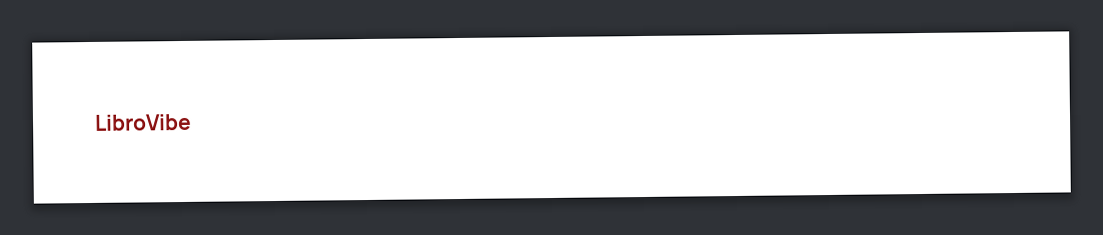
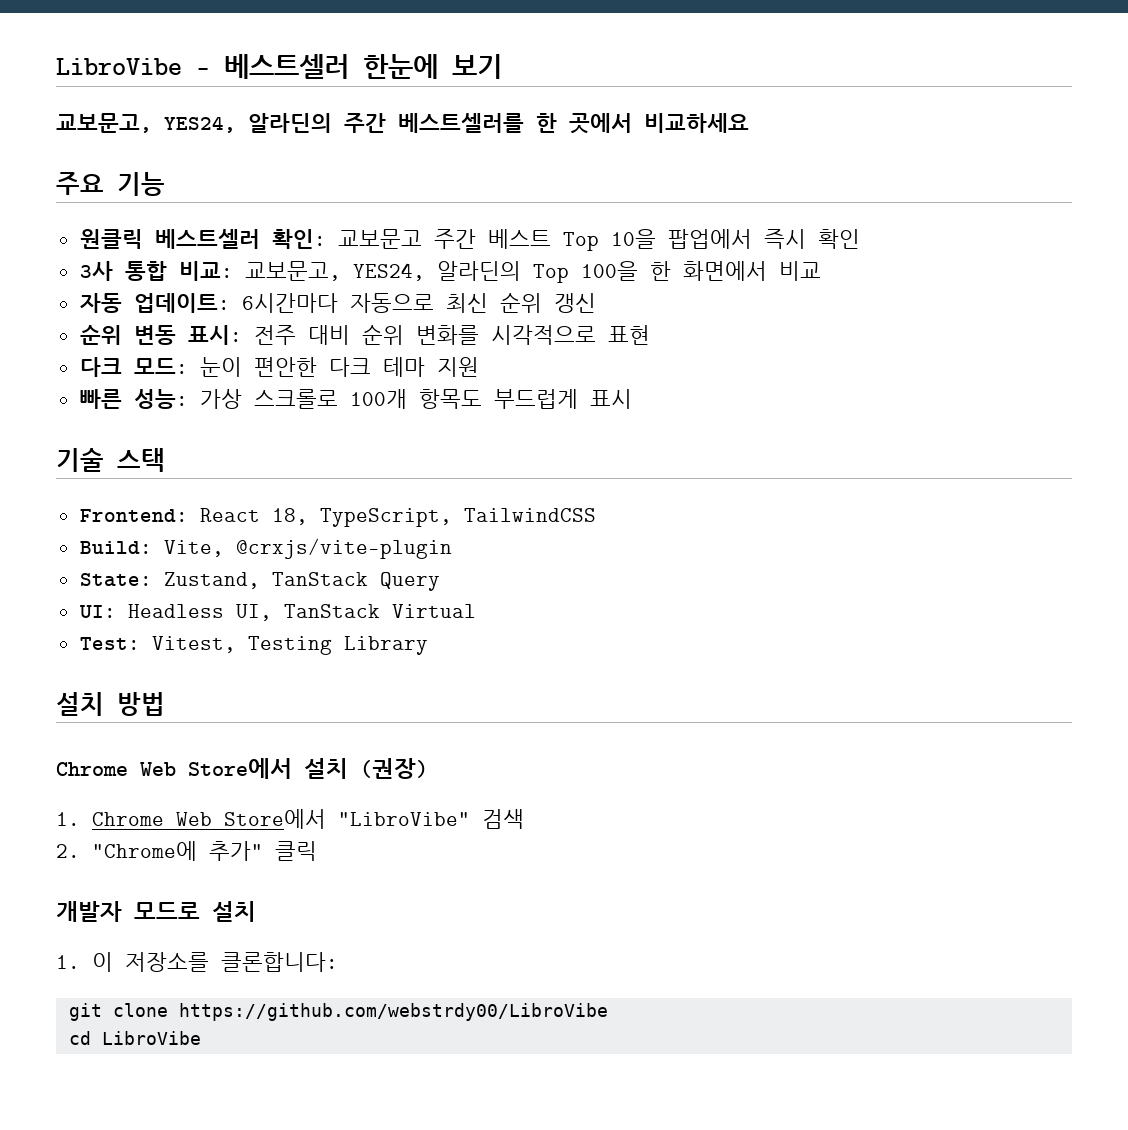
- LibroVibe
+ LibroVibe - 베스트셀러 한눈에 보기
+ 교보문고, YES24, 알라딘의 주간 베스트셀러를 한 곳에서 비교하세요
+ 주요 기능
+ 원클릭 베스트셀러 확인: 교보문고 주간 베스트 Top 10을 팝업에서 즉시 확인
+ 3사 통합 비교: 교보문고, YES24, 알라딘의 Top 100을 한 화면에서 비교
+ 자동 업데이트: 6시간마다 자동으로 최신 순위 갱신
+ 순위 변동 표시: 전주 대비 순위 변화를 시각적으로 표현
+ 다크 모드: 눈이 편안한 다크 테마 지원
+ 빠른 성능: 가상 스크롤로 100개 항목도 부드럽게 표시
+ 기술 스택
+ Frontend: React 18, TypeScript, TailwindCSS
+ Build: Vite, @crxjs/vite-plugin
+ State: Zustand, TanStack Query
+ UI: Headless UI, TanStack Virtual
+ Test: Vitest, Testing Library
+ 설치 방법
+ Chrome Web Store에서 설치 (권장)
+ 1. Chrome Web Store에서 "LibroVibe" 검색
+ 2. "Chrome에 추가" 클릭
+ 개발자 모드로 설치
+ 1. 이 저장소를 클론합니다:
+ git clone https://github.com/webstrdy00/LibroVibe
+ cd LibroVibe

